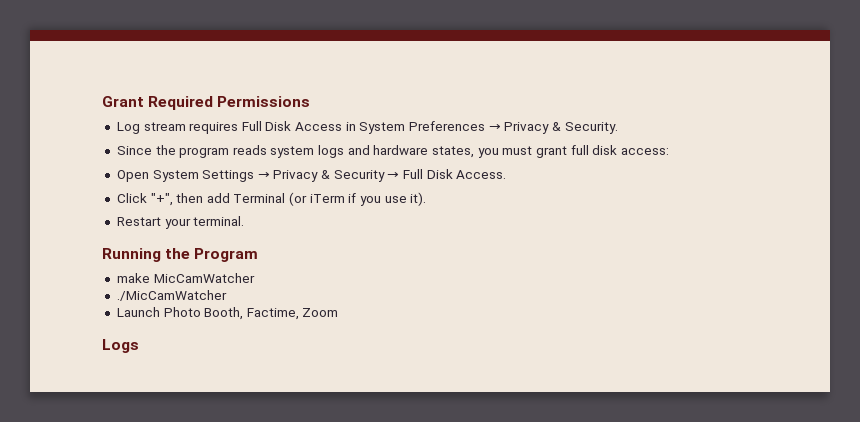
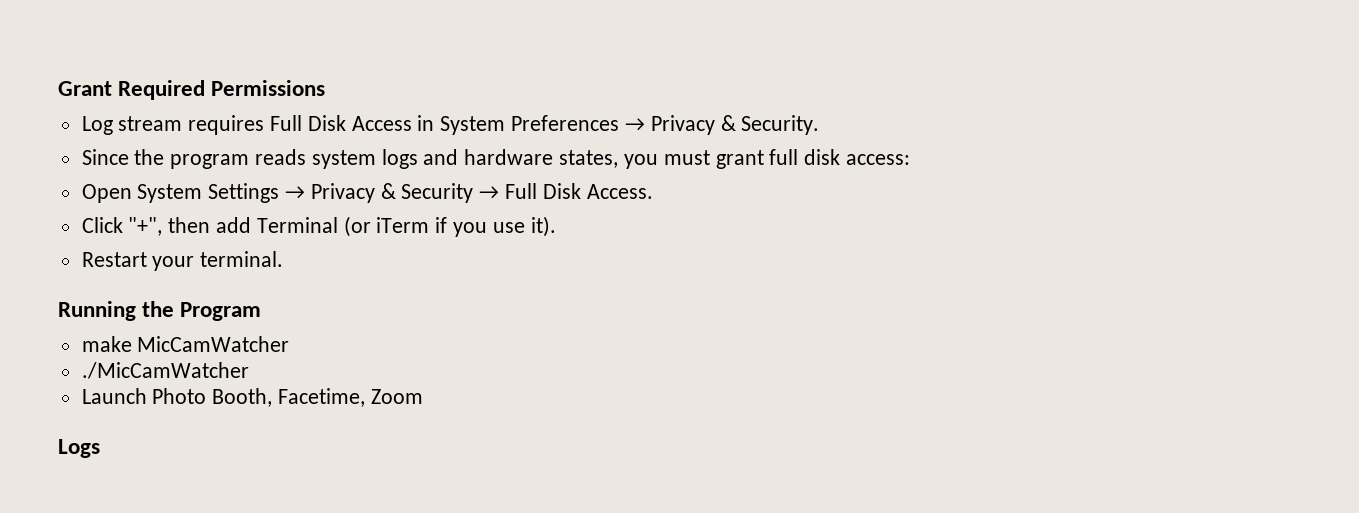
- Launch Photo Booth, Factime, Zoom
+ Launch Photo Booth, Facetime, Zoom

